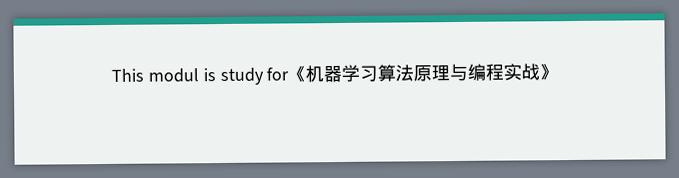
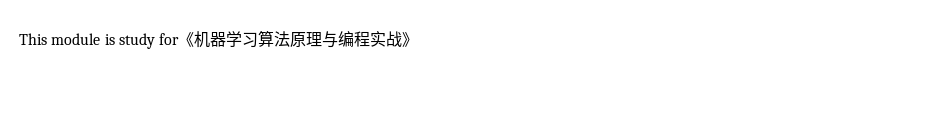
- This modul is study for《机器学习算法原理与编程实战》
+ This module is study for《机器学习算法原理与编程实战》

